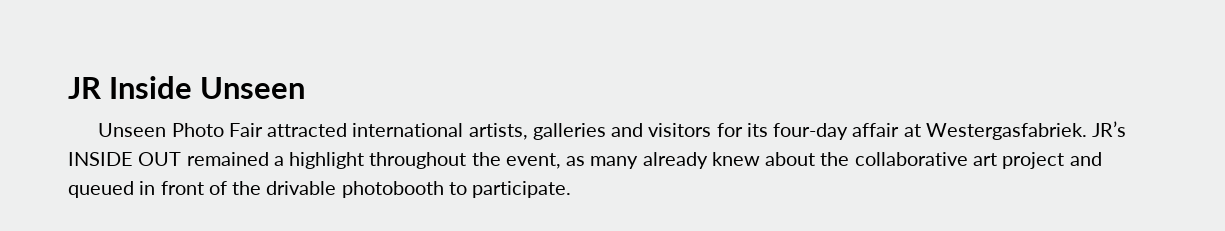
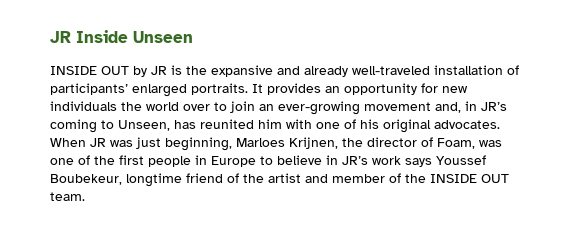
- Unseen Photo Fair attracted international artists, galleries and visitors for its four-day affair at Westergasfabriek. JR’s INSIDE OUT remained a highlight throughout the event, as many already knew about the collaborative art project and queued in front of the drivable photobooth to participate.
+ INSIDE OUT by JR is the expansive and already well-traveled installation of participants’ enlarged portraits. It provides an opportunity for new individuals the world over to join an ever-growing movement and, in JR’s coming to Unseen, has reunited him with one of his original advocates. When JR was just beginning, Marloes Krijnen, the director of Foam, was one of the first people in Europe to believe in JR’s work says Youssef Boubekeur, longtime friend of the artist and member of the INSIDE OUT team.

